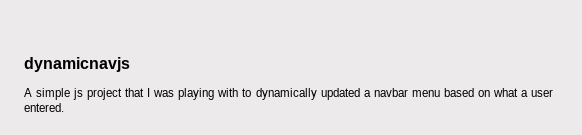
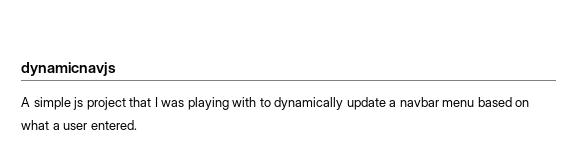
- A simple js project that I was playing with to dynamically updated a navbar menu based on what a user entered.
+ A simple js project that I was playing with to dynamically update a navbar menu based on what a user entered.

